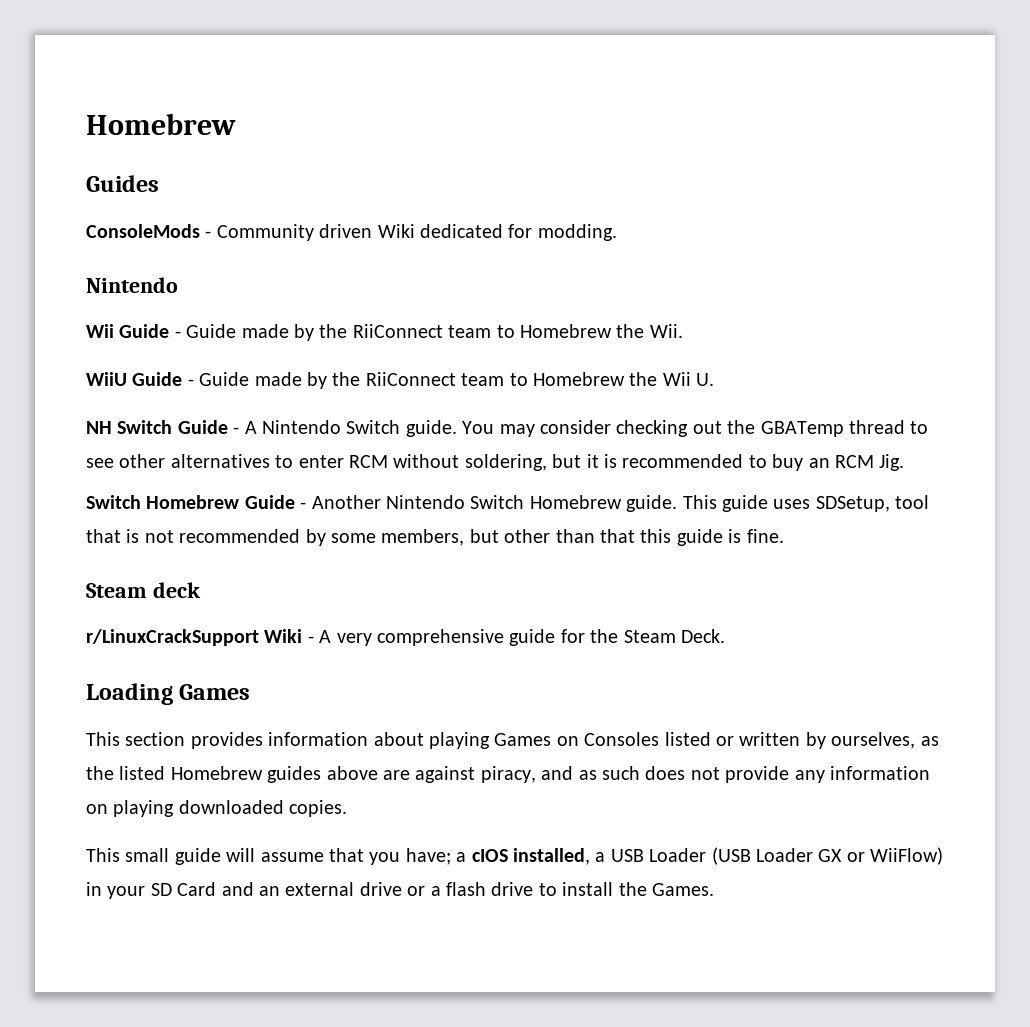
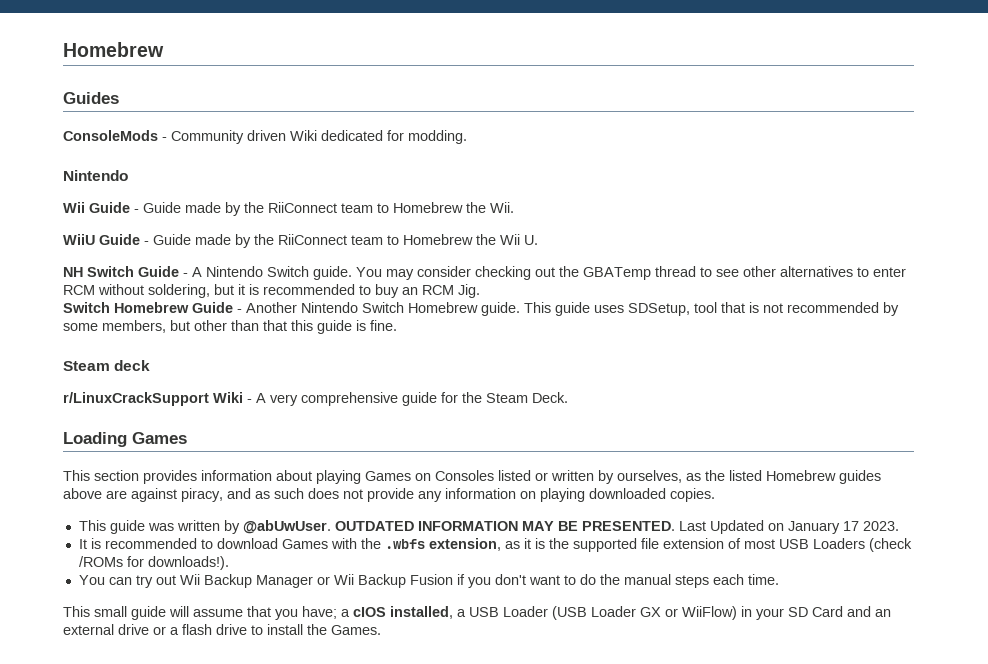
+ This guide was written by @abUwUser. OUTDATED INFORMATION MAY BE PRESENTED. Last Updated on January 17 2023.
+ It is recommended to download Games with the .wbfs extension, as it is the supported file extension of most USB Loaders (check /ROMs for downloads!).
+ You can try out Wii Backup Manager or Wii Backup Fusion if you don't want to do the manual steps each time.

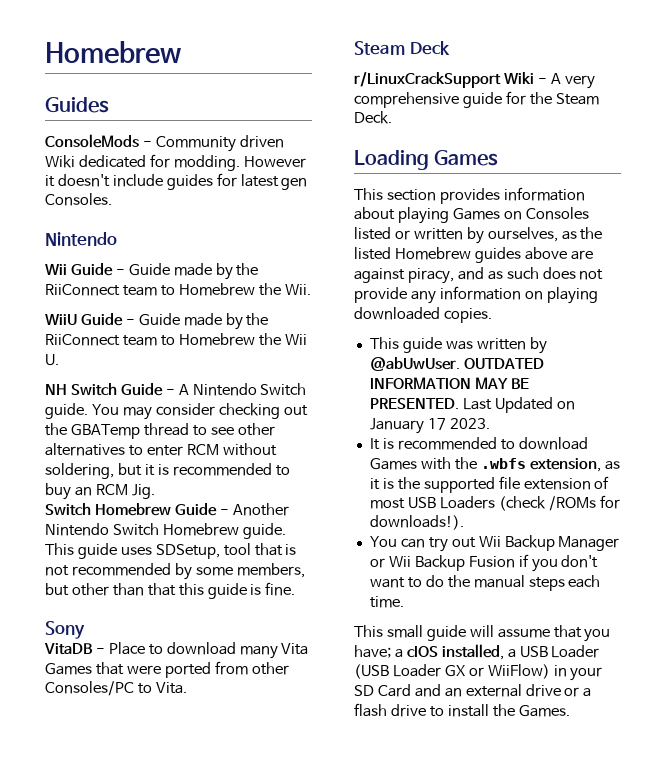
+ However it doesn't include guides for latest gen Consoles.
- Steam deck
+ Sony
+ VitaDB - Place to download many Vita Games that were ported from other Consoles/PC to Vita.
+ Steam Deck

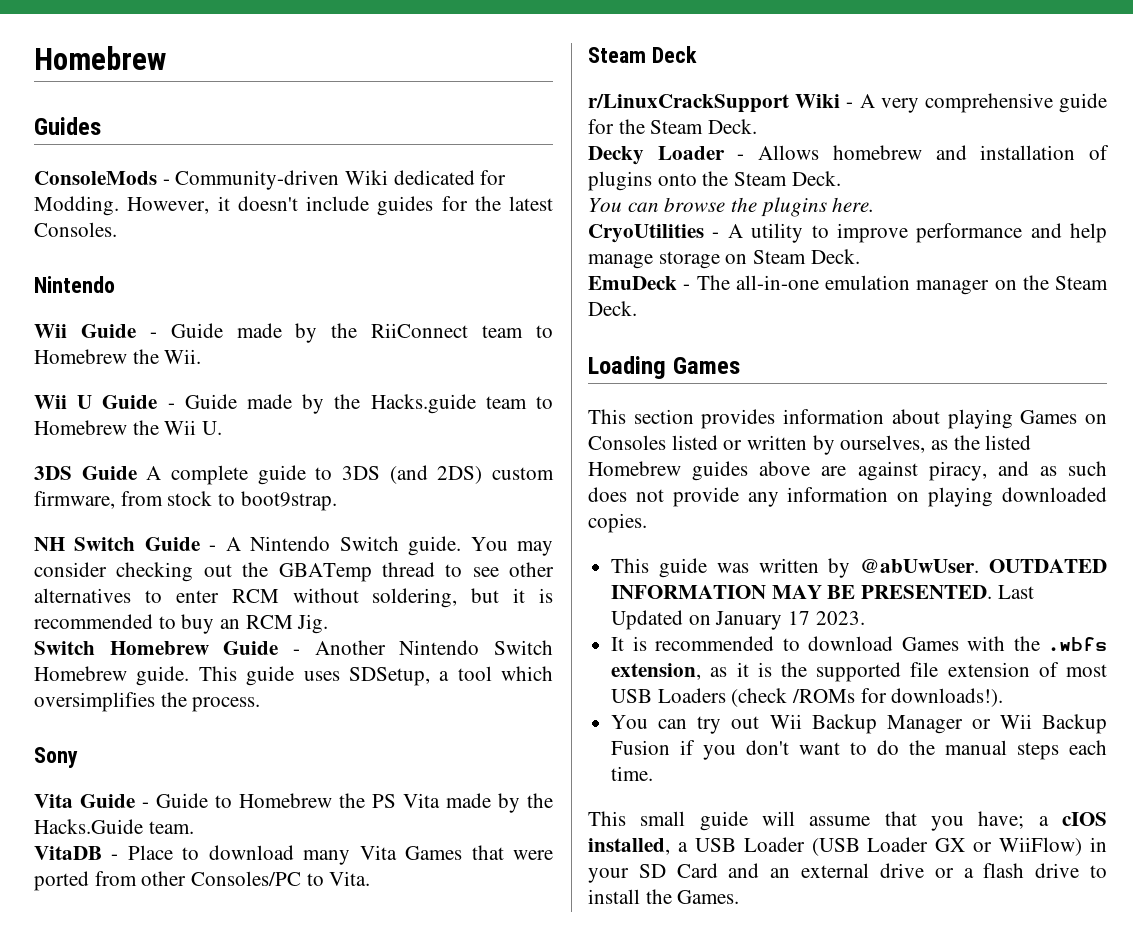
- ConsoleMods - Community driven Wiki dedicated for modding. However it doesn't include guides for latest gen Consoles.
+ ConsoleMods - Community-driven Wiki dedicated for Modding. However, it doesn't include guides for the latest Consoles.
- WiiU Guide - Guide made by the RiiConnect team to Homebrew the Wii U.
+ Wii U Guide - Guide made by the Hacks.guide team to Homebrew the Wii U.
+ 3DS Guide A complete guide to 3DS (and 2DS) custom firmware, from stock to boot9strap.
- This guide uses SDSetup, tool that is not recommended by some members, but other than that this guide is fine.
+ This guide uses SDSetup, a tool which oversimplifies the process.
  Sony
+ Vita Guide - Guide to Homebrew the PS Vita made by the Hacks.Guide team.
+ Decky Loader - Allows homebrew and installation of plugins onto the Steam Deck.
+ You can browse the plugins here.
+ CryoUtilities - A utility to improve performance and help manage storage on Steam Deck.
+ EmuDeck - The all-in-one emulation manager on the Steam Deck.

